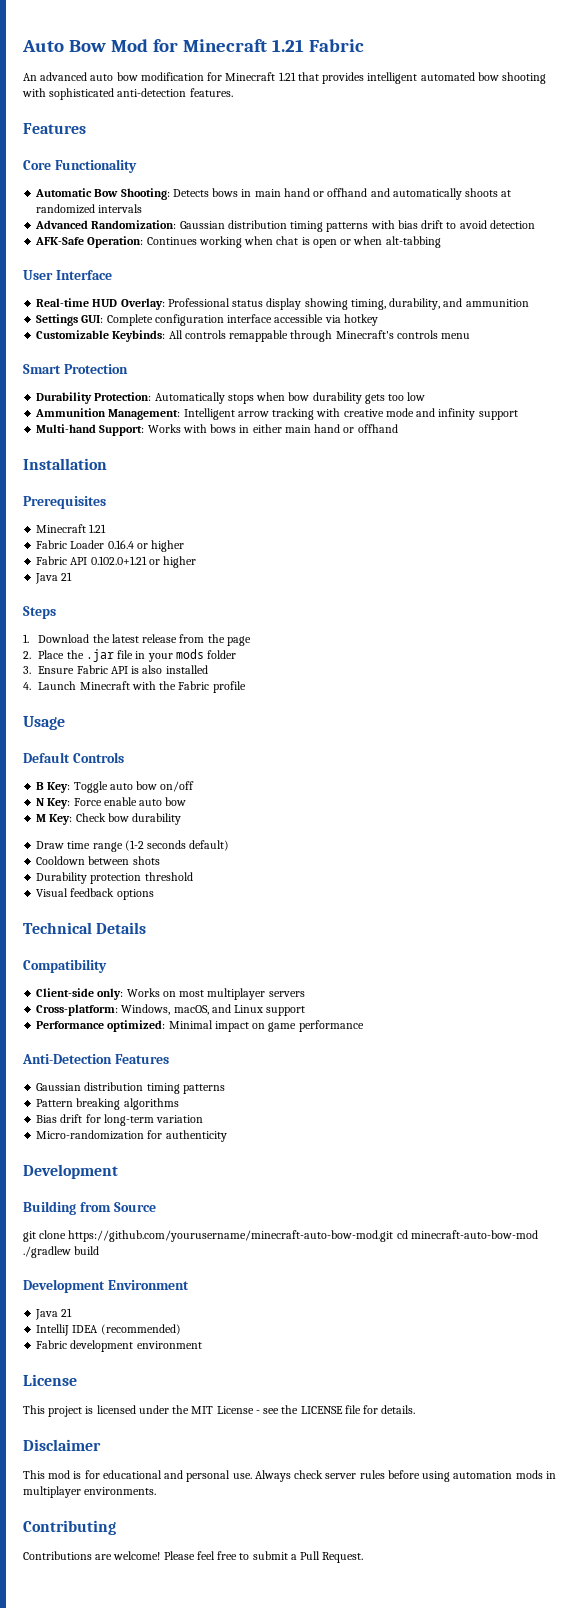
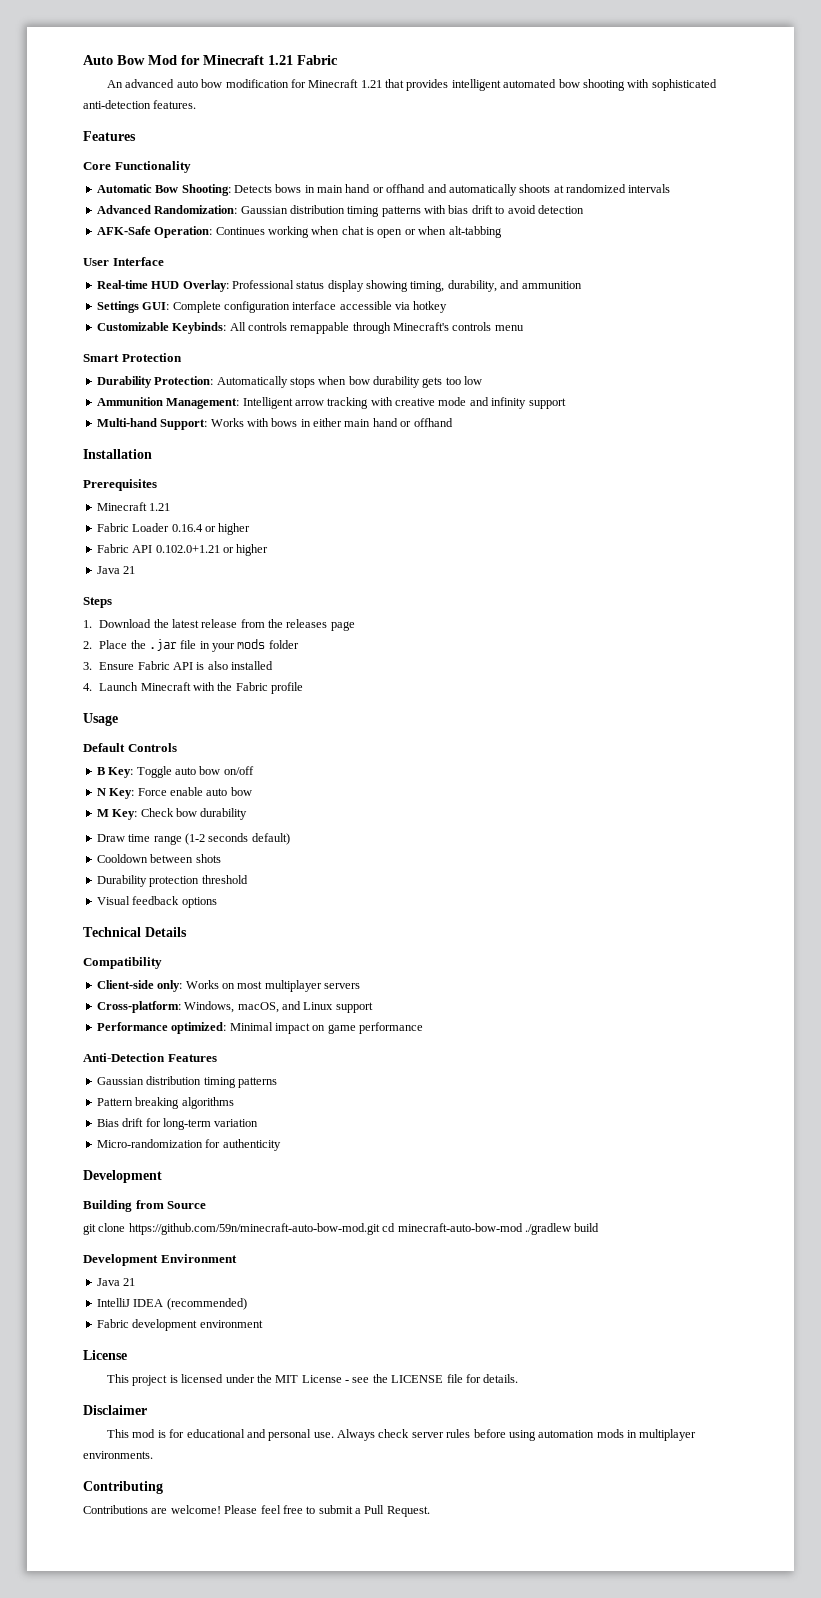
- 1. Download the latest release from the page
+ 1. Download the latest release from the releases page
- git clone https://github.com/yourusername/minecraft-auto-bow-mod.git cd minecraft-auto-bow-mod ./gradlew build
+ git clone https://github.com/59n/minecraft-auto-bow-mod.git cd minecraft-auto-bow-mod ./gradlew build

